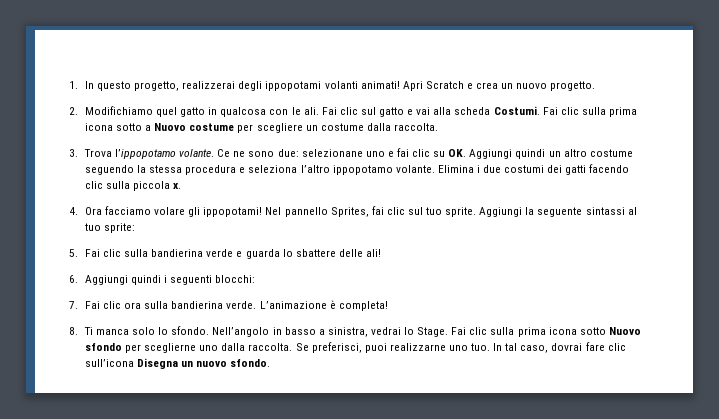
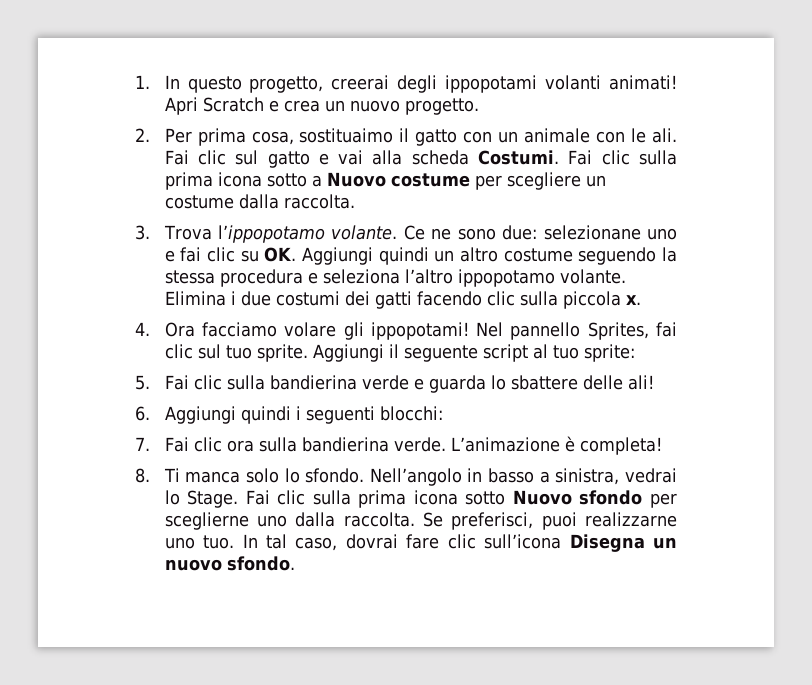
- 1. In questo progetto, realizzerai degli ippopotami volanti animati!
+ 1. In questo progetto, creerai degli ippopotami volanti animati!
- 2. Modifichiamo quel gatto in qualcosa con le ali.
+ 2. Per prima cosa, sostituaimo il gatto con un animale con le ali.
- Aggiungi la seguente sintassi al tuo sprite:
+ Aggiungi il seguente script al tuo sprite:

